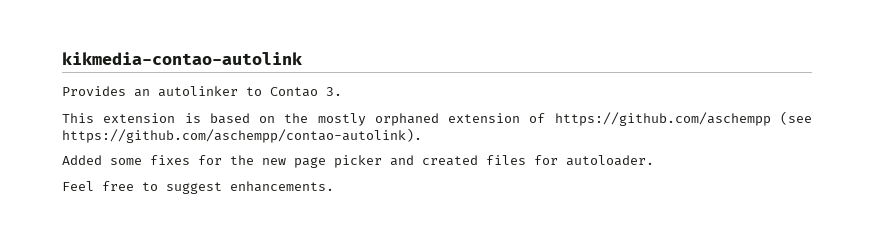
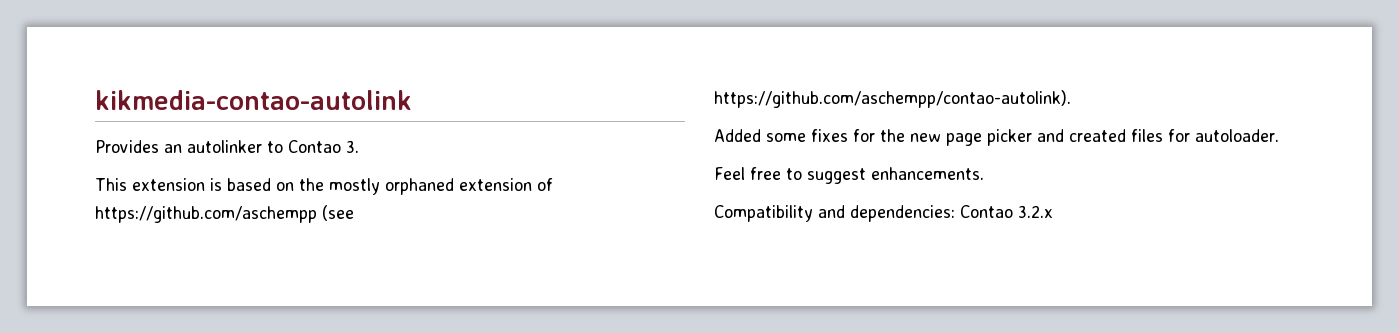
+ Compatibility and dependencies: Contao 3.2.x

